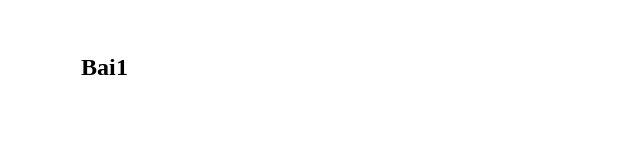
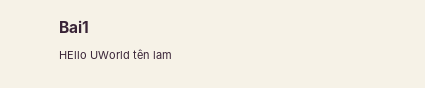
+ HEllo UWorld tên lam

